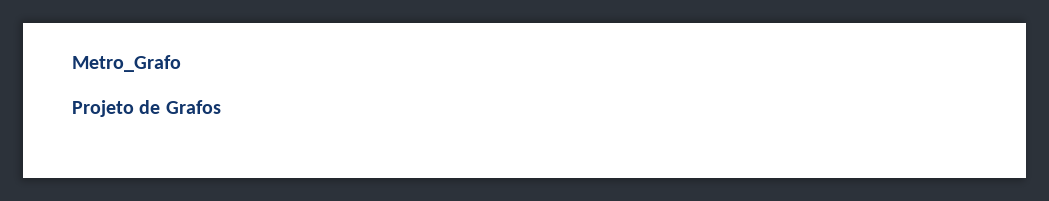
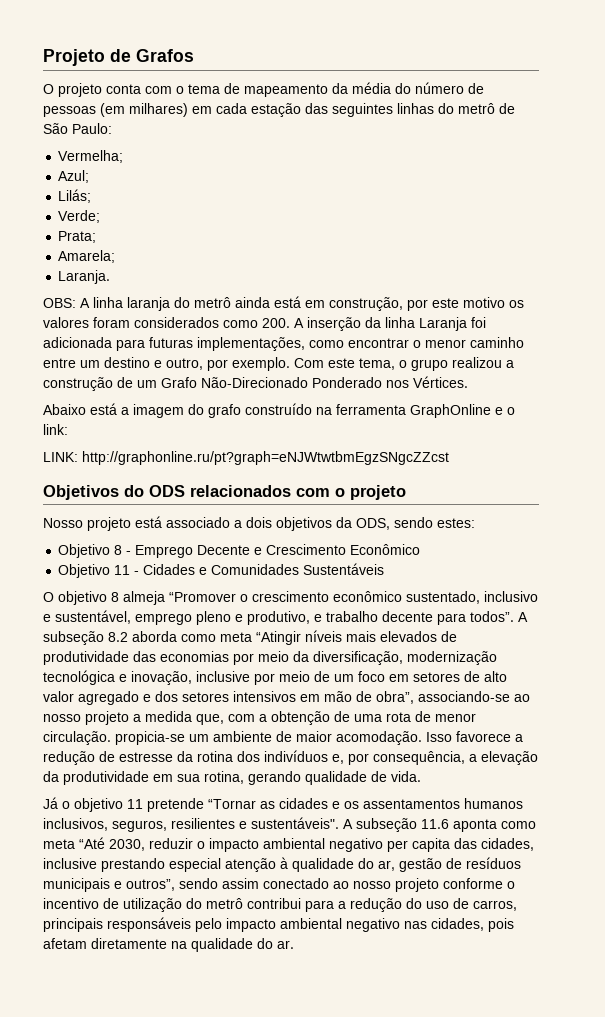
- Metro_Grafo
+ O projeto conta com o tema de mapeamento da média do número de pessoas (em milhares) em cada estação das seguintes linhas do metrô de São Paulo:
+ Vermelha;
+ Azul;
+ Lilás;
+ Verde;
+ Prata;
+ Amarela;
+ Laranja.
+ OBS: A linha laranja do metrô ainda está em construção, por este motivo os valores foram considerados como 200. A inserção da linha Laranja foi adicionada para futuras implementações, como encontrar o menor caminho entre um destino e outro, por exemplo. Com este tema, o grupo realizou a construção de um Grafo Não-Direcionado Ponderado nos Vértices.
+ Abaixo está a imagem do grafo construído na ferramenta GraphOnline e o link:
+ LINK: http://graphonline.ru/pt?graph=eNJWtwtbmEgzSNgcZZcst
+ Objetivos do ODS relacionados com o projeto
+ Nosso projeto está associado a dois objetivos da ODS, sendo estes:
+ Objetivo 8 - Emprego Decente e Crescimento Econômico
+ Objetivo 11 - Cidades e Comunidades Sustentáveis
+ O objetivo 8 almeja “Promover o crescimento econômico sustentado, inclusivo e sustentável, emprego pleno e produtivo, e trabalho decente para todos”. A subseção 8.2 aborda como meta “Atingir níveis mais elevados de produtividade das economias por meio da diversificação, modernização tecnológica e inovação, inclusive por meio de um foco em setores de alto valor agregado e dos setores intensivos em mão de obra”, associando-se ao nosso projeto a medida que, com a obtenção de uma rota de menor circulação. propicia-se um ambiente de maior acomodação. Isso favorece a redução de estresse da rotina dos indivíduos e, por consequência, a elevação da produtividade em sua rotina, gerando qualidade de vida.
+ Já o objetivo 11 pretende “Tornar as cidades e os assentamentos humanos inclusivos, seguros, resilientes e sustentáveis". A subseção 11.6 aponta como meta “Até 2030, reduzir o impacto ambiental negativo per capita das cidades, inclusive prestando especial atenção à qualidade do ar, gestão de resíduos municipais e outros”, sendo assim conectado ao nosso projeto conforme o incentivo de utilização do metrô contribui para a redução do uso de carros, principais responsáveis pelo impacto ambiental negativo nas cidades, pois afetam diretamente na qualidade do ar.

